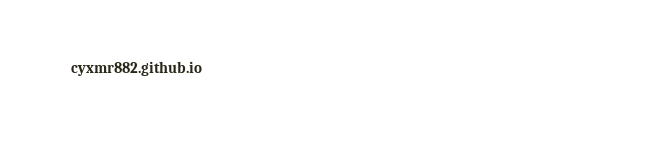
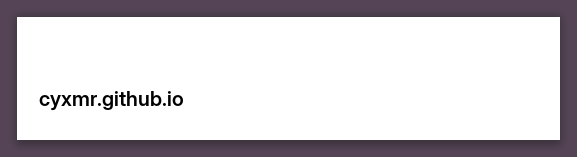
- cyxmr882.github.io
+ cyxmr.github.io

